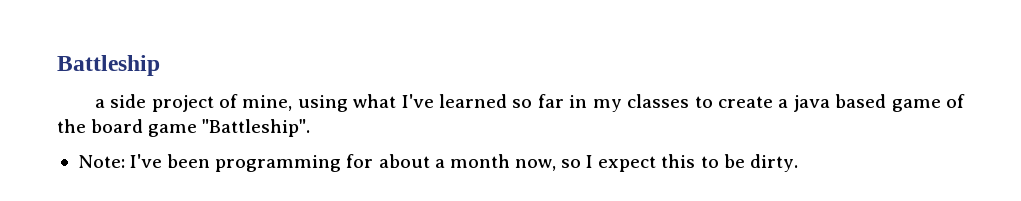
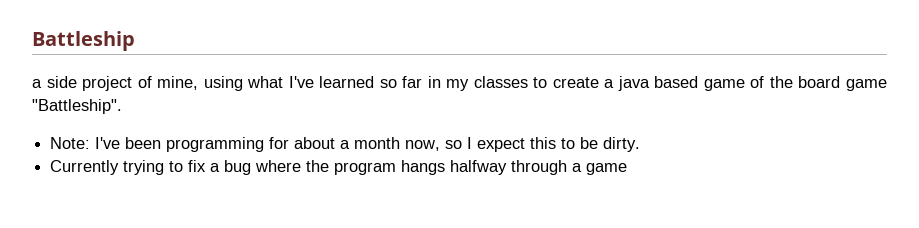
+ Currently trying to fix a bug where the program hangs halfway through a game

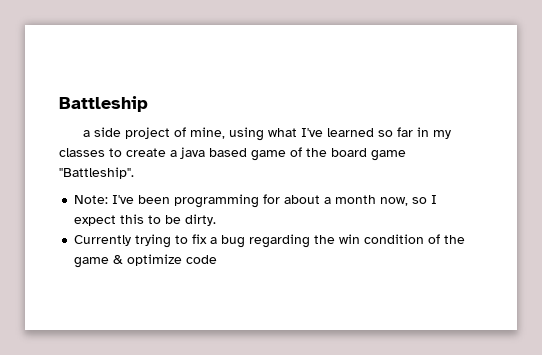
- Currently trying to fix a bug where the program hangs halfway through a game
+ Currently trying to fix a bug regarding the win condition of the game & optimize code

